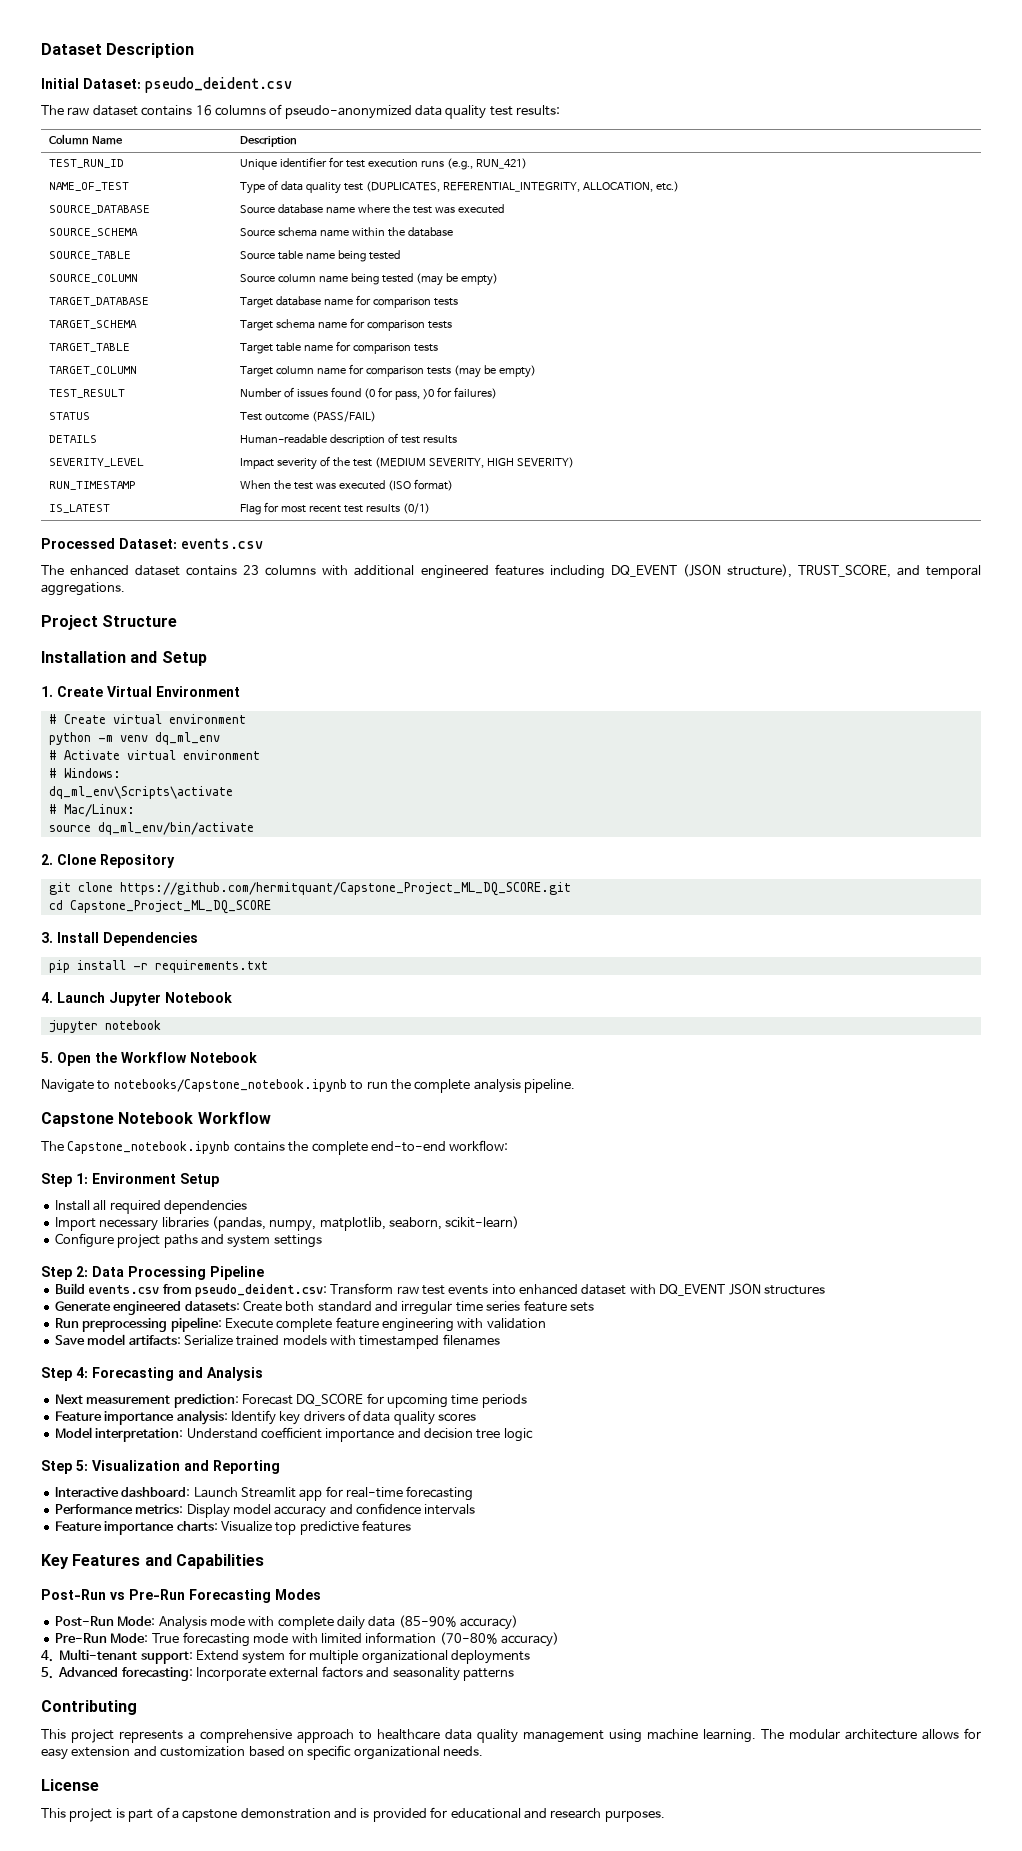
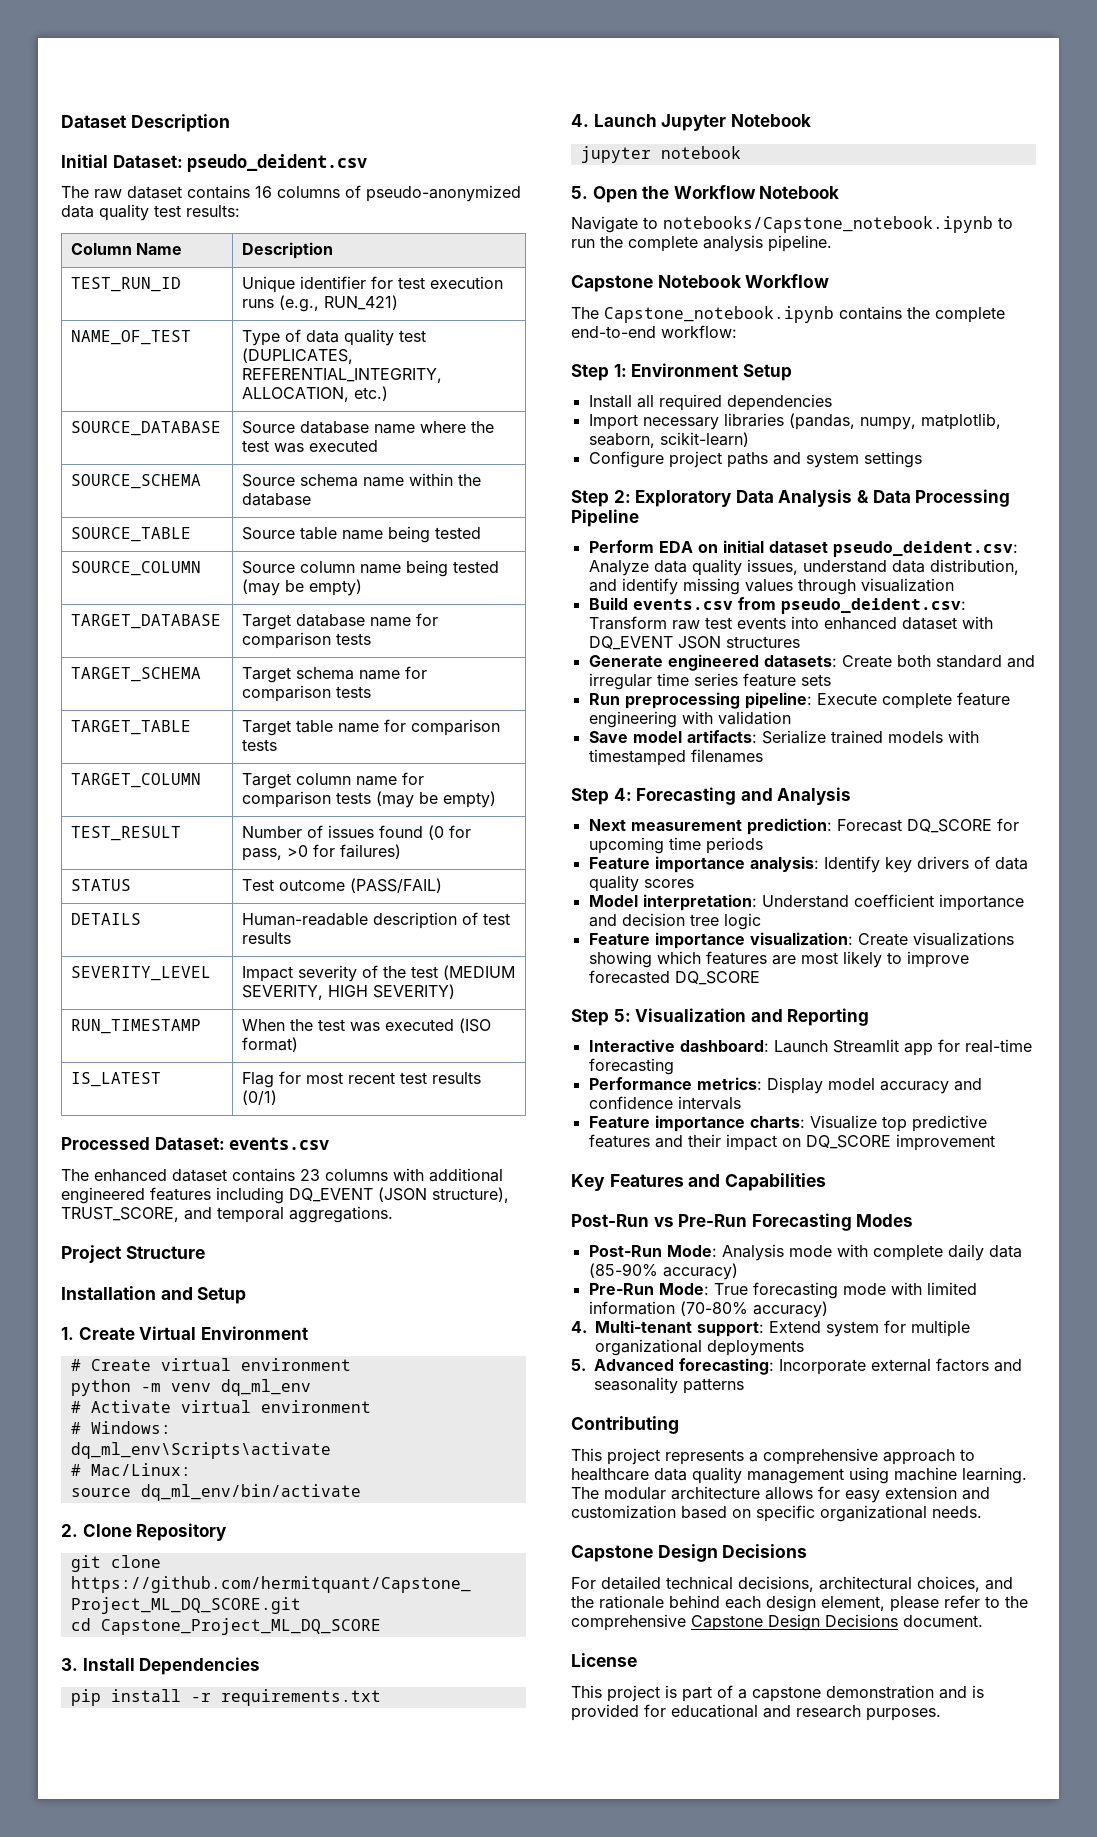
- Step 2: Data Processing Pipeline
+ Step 2: Exploratory Data Analysis & Data Processing Pipeline
+ Perform EDA on initial dataset pseudo_deident.csv: Analyze data quality issues, understand data distribution, and identify missing values through visualization
+ Feature importance visualization: Create visualizations showing which features are most likely to improve forecasted DQ_SCORE
- Feature importance charts: Visualize top predictive features
+ Feature importance charts: Visualize top predictive features and their impact on DQ_SCORE improvement
  The modular architecture allows for easy extension and customization based on specific organizational needs.
+ Capstone Design Decisions
+ For detailed technical decisions, architectural choices, and the rationale behind each design element, please refer to the comprehensive Capstone Design Decisions document.

